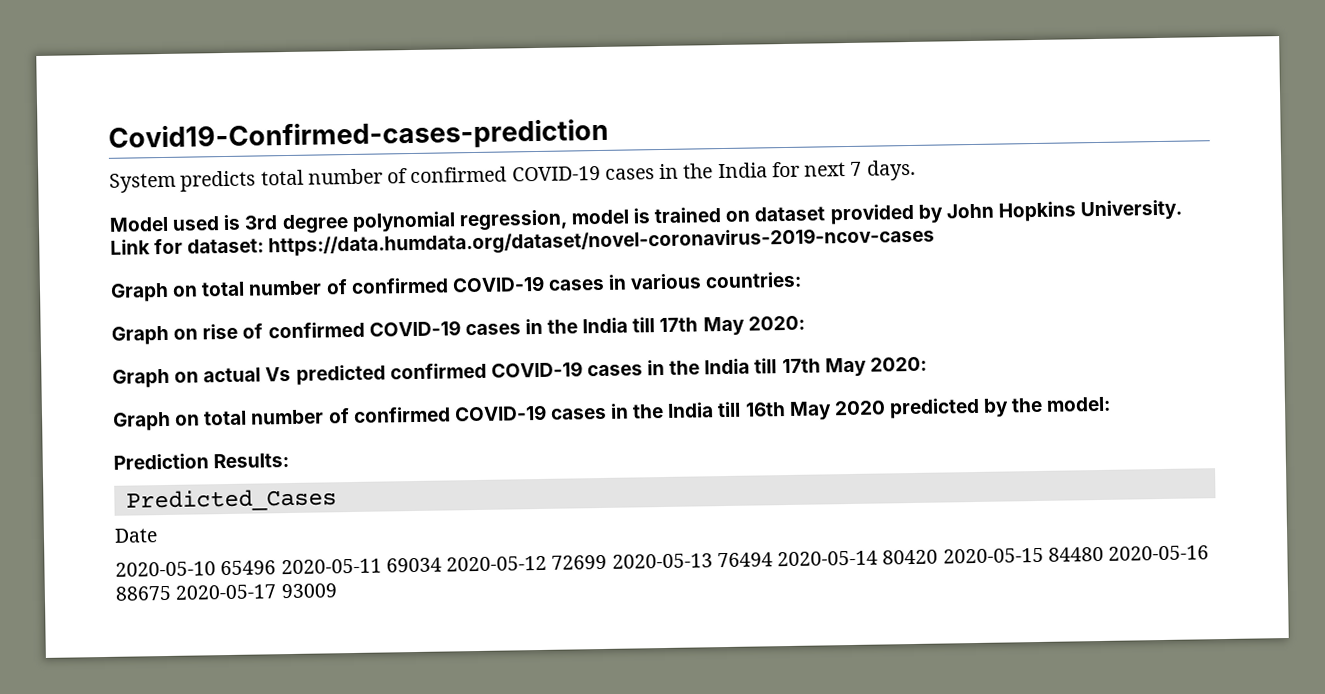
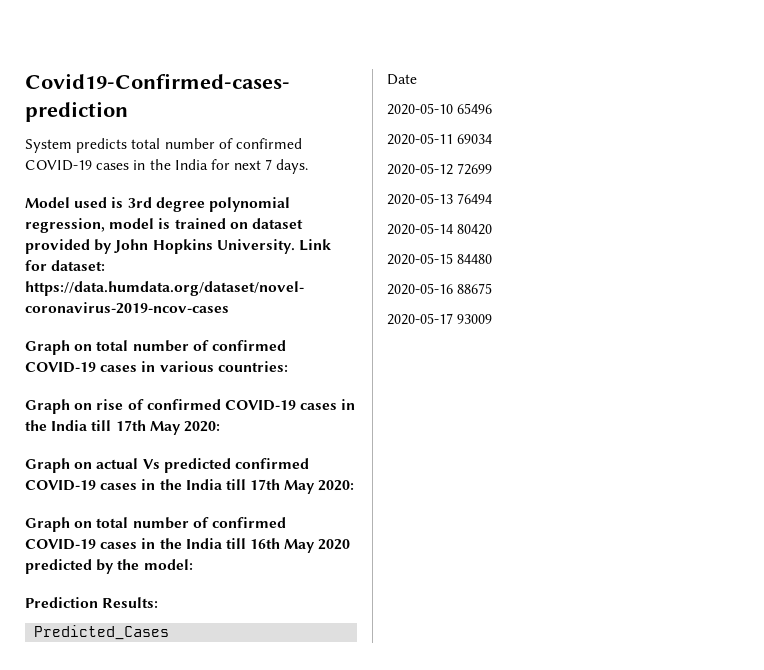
- 2020-05-10 65496 2020-05-11 69034 2020-05-12 72699 2020-05-13 76494 2020-05-14 80420 2020-05-15 84480 2020-05-16 88675 2020-05-17 93009
+ 2020-05-10 65496
+ 2020-05-11 69034
+ 2020-05-12 72699
+ 2020-05-13 76494
+ 2020-05-14 80420
+ 2020-05-15 84480
+ 2020-05-16 88675
+ 2020-05-17 93009

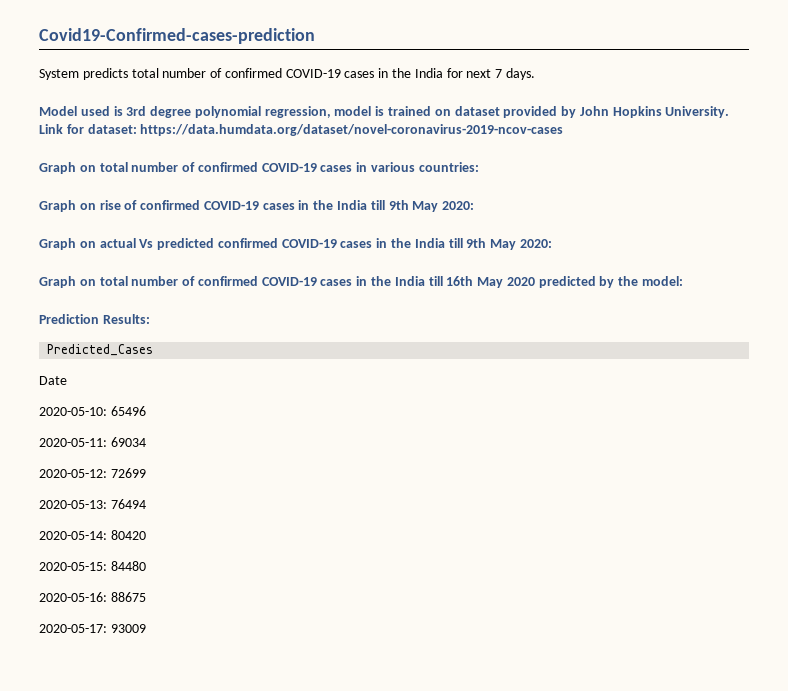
- Graph on rise of confirmed COVID-19 cases in the India till 17th May 2020:
+ Graph on rise of confirmed COVID-19 cases in the India till 9th May 2020:
- Graph on actual Vs predicted confirmed COVID-19 cases in the India till 17th May 2020:
+ Graph on actual Vs predicted confirmed COVID-19 cases in the India till 9th May 2020:
- 2020-05-10 65496
+ 2020-05-10: 65496
- 2020-05-11 69034
+ 2020-05-11: 69034
- 2020-05-12 72699
+ 2020-05-12: 72699
- 2020-05-13 76494
+ 2020-05-13: 76494
- 2020-05-14 80420
+ 2020-05-14: 80420
- 2020-05-15 84480
+ 2020-05-15: 84480
- 2020-05-16 88675
+ 2020-05-16: 88675
- 2020-05-17 93009
+ 2020-05-17: 93009

